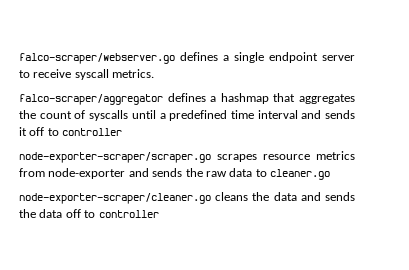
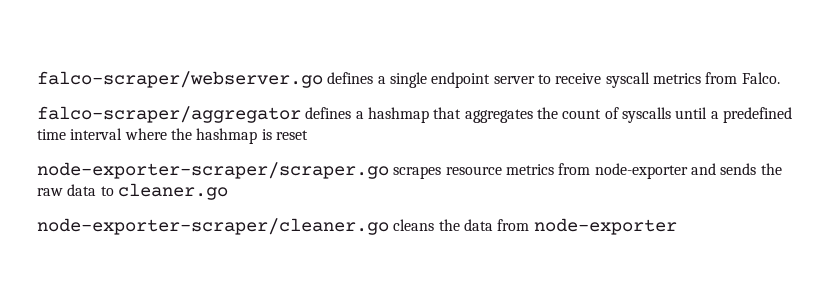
- falco-scraper/webserver.go defines a single endpoint server to receive syscall metrics.
+ falco-scraper/webserver.go defines a single endpoint server to receive syscall metrics from Falco.
- falco-scraper/aggregator defines a hashmap that aggregates the count of syscalls until a predefined time interval and sends it off to controller
+ falco-scraper/aggregator defines a hashmap that aggregates the count of syscalls until a predefined time interval where the hashmap is reset
- node-exporter-scraper/cleaner.go cleans the data and sends the data off to controller
+ node-exporter-scraper/cleaner.go cleans the data from node-exporter

